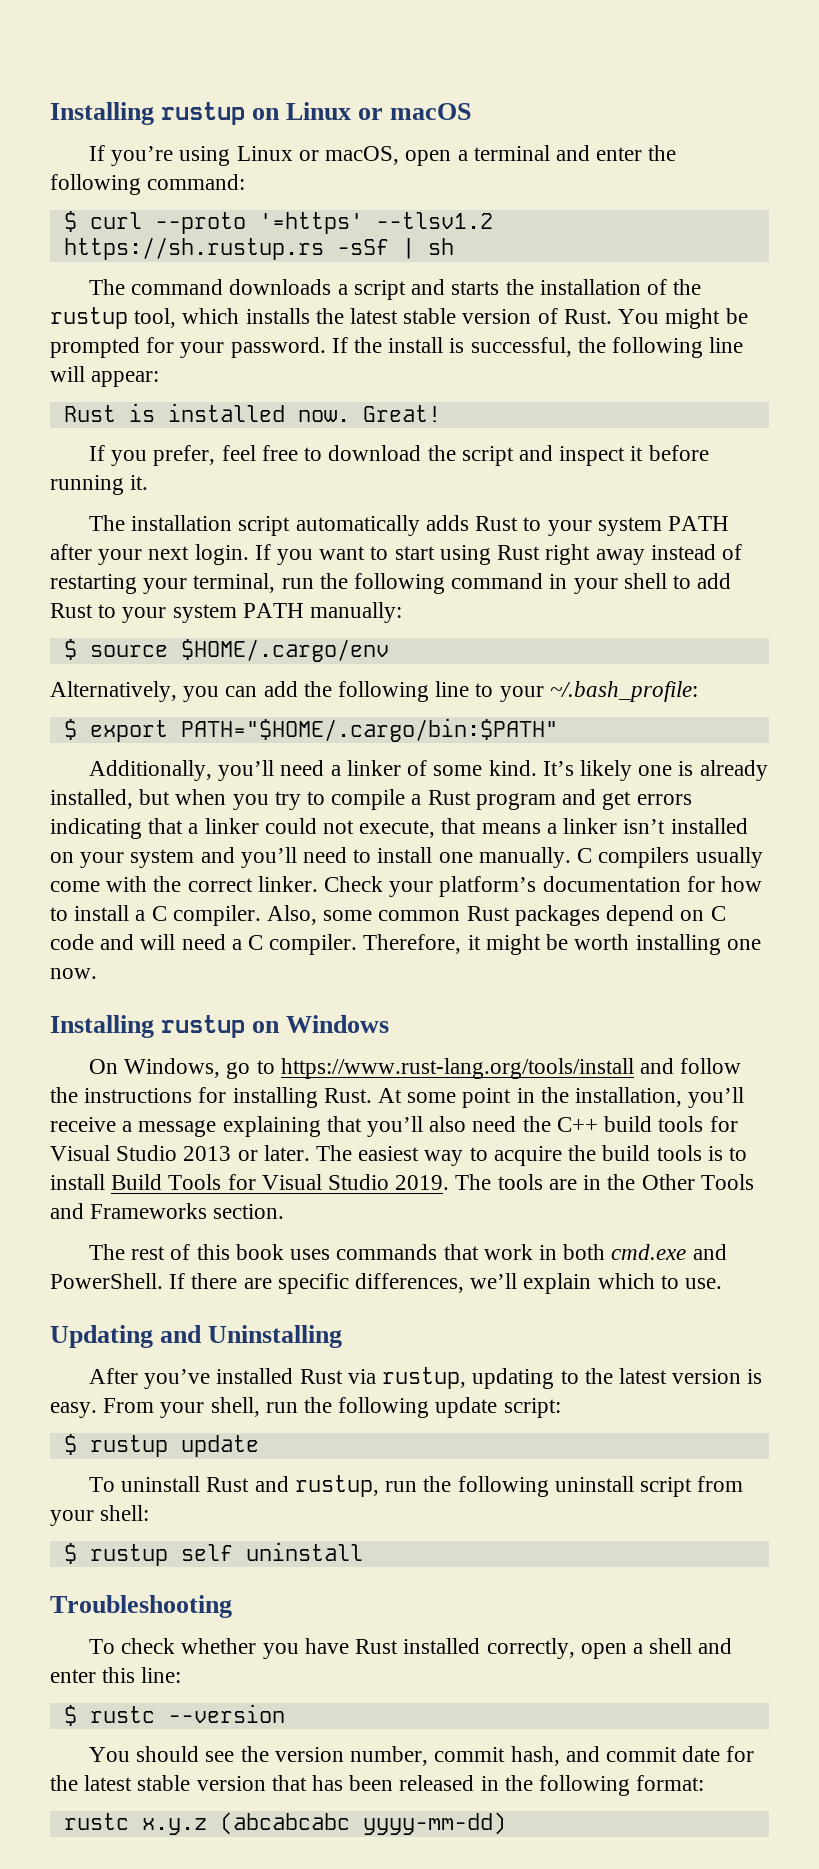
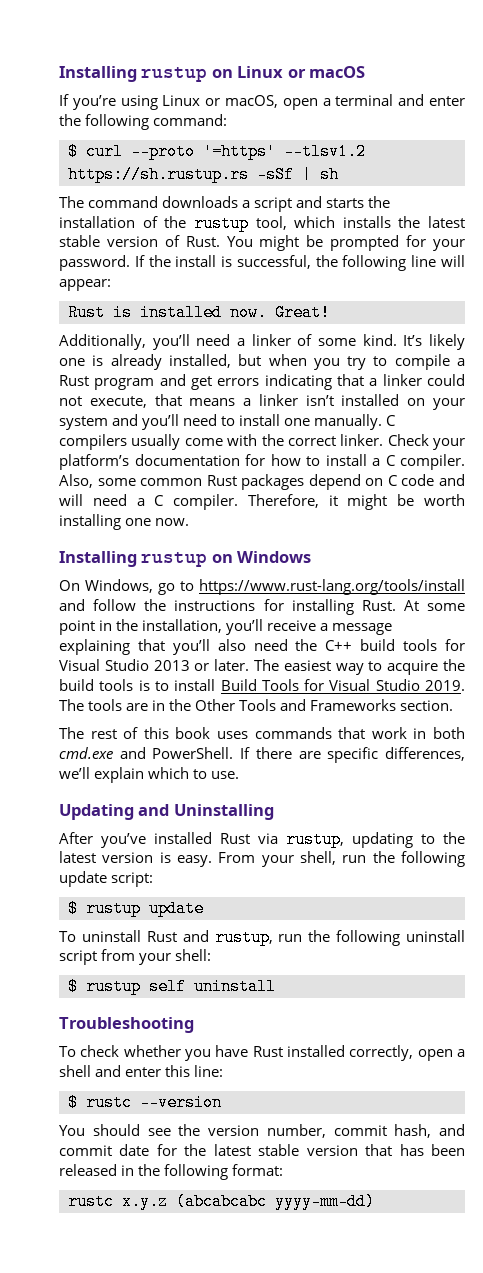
- If you prefer, feel free to download the script and inspect it before running it.
- The installation script automatically adds Rust to your system PATH after your next login. If you want to start using Rust right away instead of restarting your terminal, run the following command in your shell to add Rust to your system PATH manually:
- $ source $HOME/.cargo/env
- Alternatively, you can add the following line to your ~/.bash_profile:
- $ export PATH="$HOME/.cargo/bin:$PATH"

